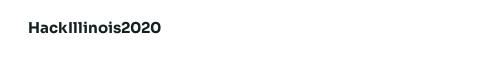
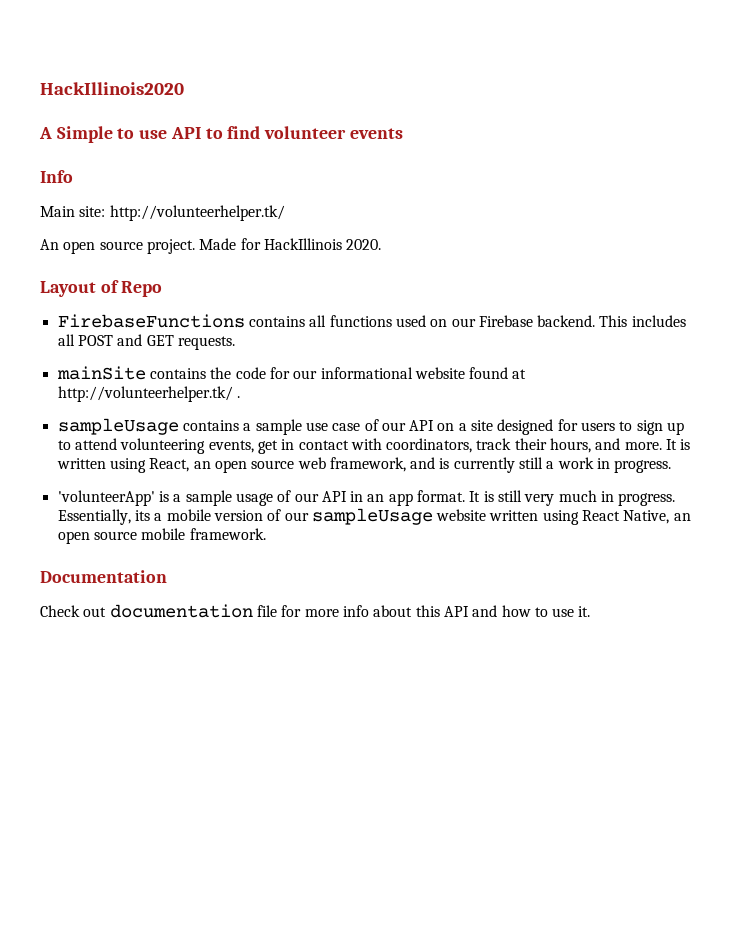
+ A Simple to use API to find volunteer events
+ Info
+ Main site: http://volunteerhelper.tk/
+ An open source project. Made for HackIllinois 2020.
+ Layout of Repo
+ FirebaseFunctions contains all functions used on our Firebase backend. This includes all POST and GET requests.
+ mainSite contains the code for our informational website found at http://volunteerhelper.tk/ .
+ sampleUsage contains a sample use case of our API on a site designed for users to sign up to attend volunteering events, get in contact with coordinators, track their hours, and more. It is written using React, an open source web framework, and is currently still a work in progress.
+ 'volunteerApp' is a sample usage of our API in an app format. It is still very much in progress. Essentially, its a mobile version of our sampleUsage website written using React Native, an open source mobile framework.
+ Documentation
+ Check out documentation file for more info about this API and how to use it.

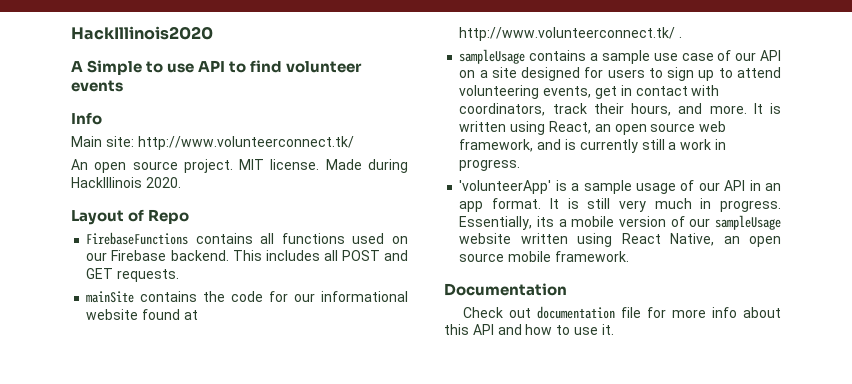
- Main site: http://volunteerhelper.tk/
+ Main site: http://www.volunteerconnect.tk/
- Made for HackIllinois 2020.
+ MIT license. Made during HackIllinois 2020.
- mainSite contains the code for our informational website found at http://volunteerhelper.tk/ .
+ mainSite contains the code for our informational website found at http://www.volunteerconnect.tk/ .

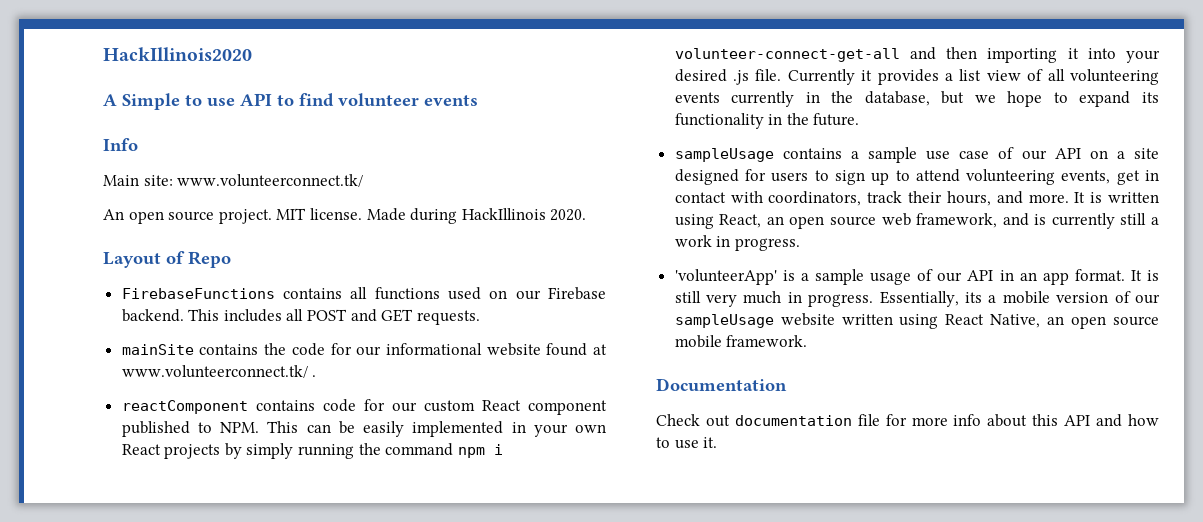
- Main site: http://www.volunteerconnect.tk/
+ Main site: www.volunteerconnect.tk/
- mainSite contains the code for our informational website found at http://www.volunteerconnect.tk/ .
+ mainSite contains the code for our informational website found at www.volunteerconnect.tk/ .
+ reactComponent contains code for our custom React component published to NPM. This can be easily implemented in your own React projects by simply running the command npm i volunteer-connect-get-all and then importing it into your desired .js file. Currently it provides a list view of all volunteering events currently in the database, but we hope to expand its functionality in the future.

